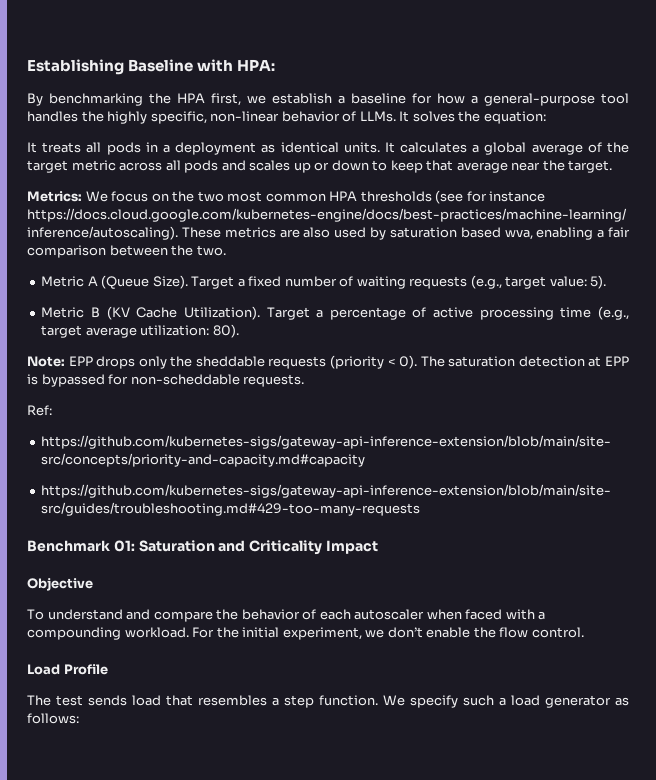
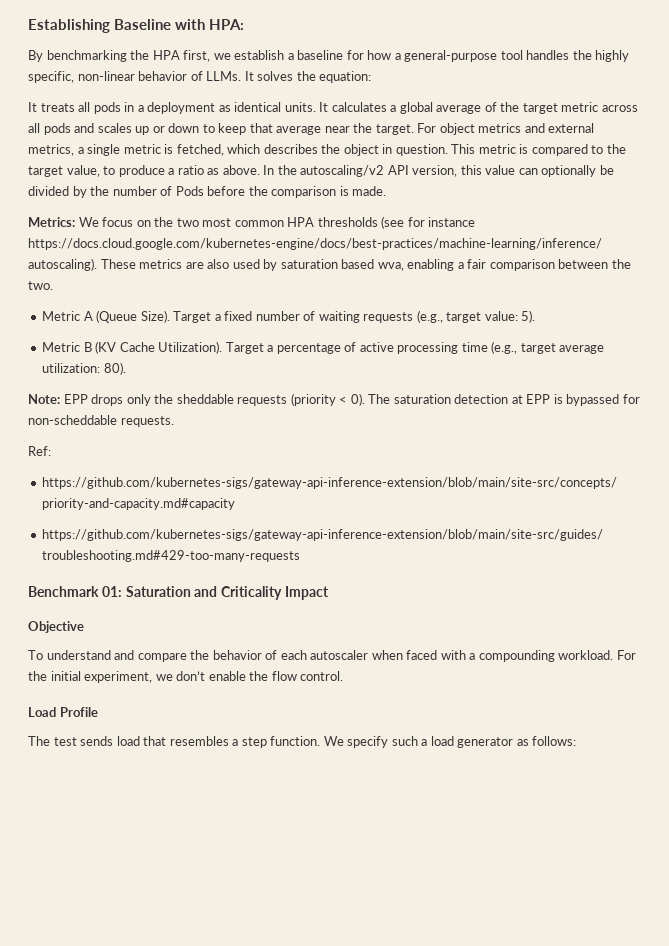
+ For object metrics and external metrics, a single metric is fetched, which describes the object in question. This metric is compared to the target value, to produce a ratio as above. In the autoscaling/v2 API version, this value can optionally be divided by the number of Pods before the comparison is made.

